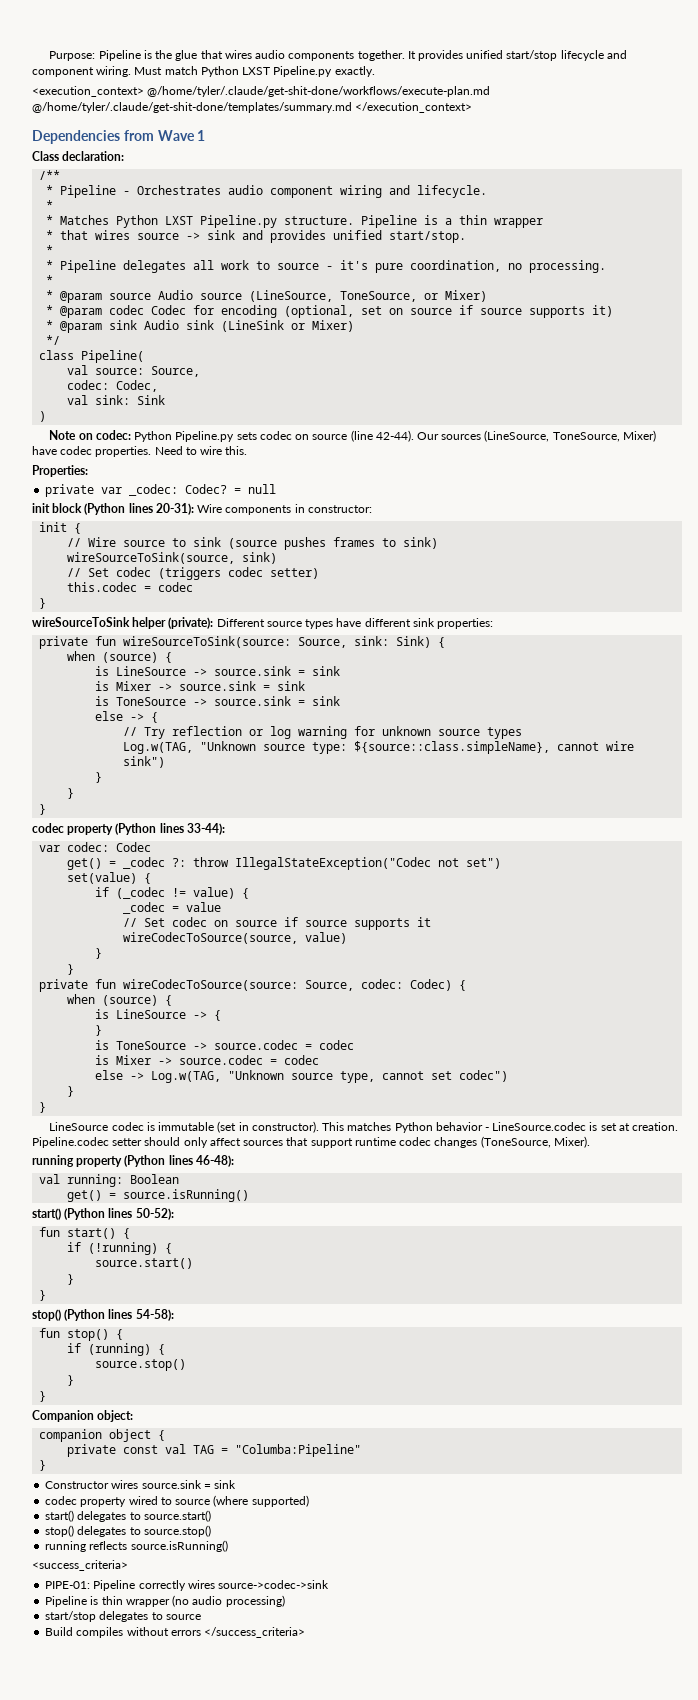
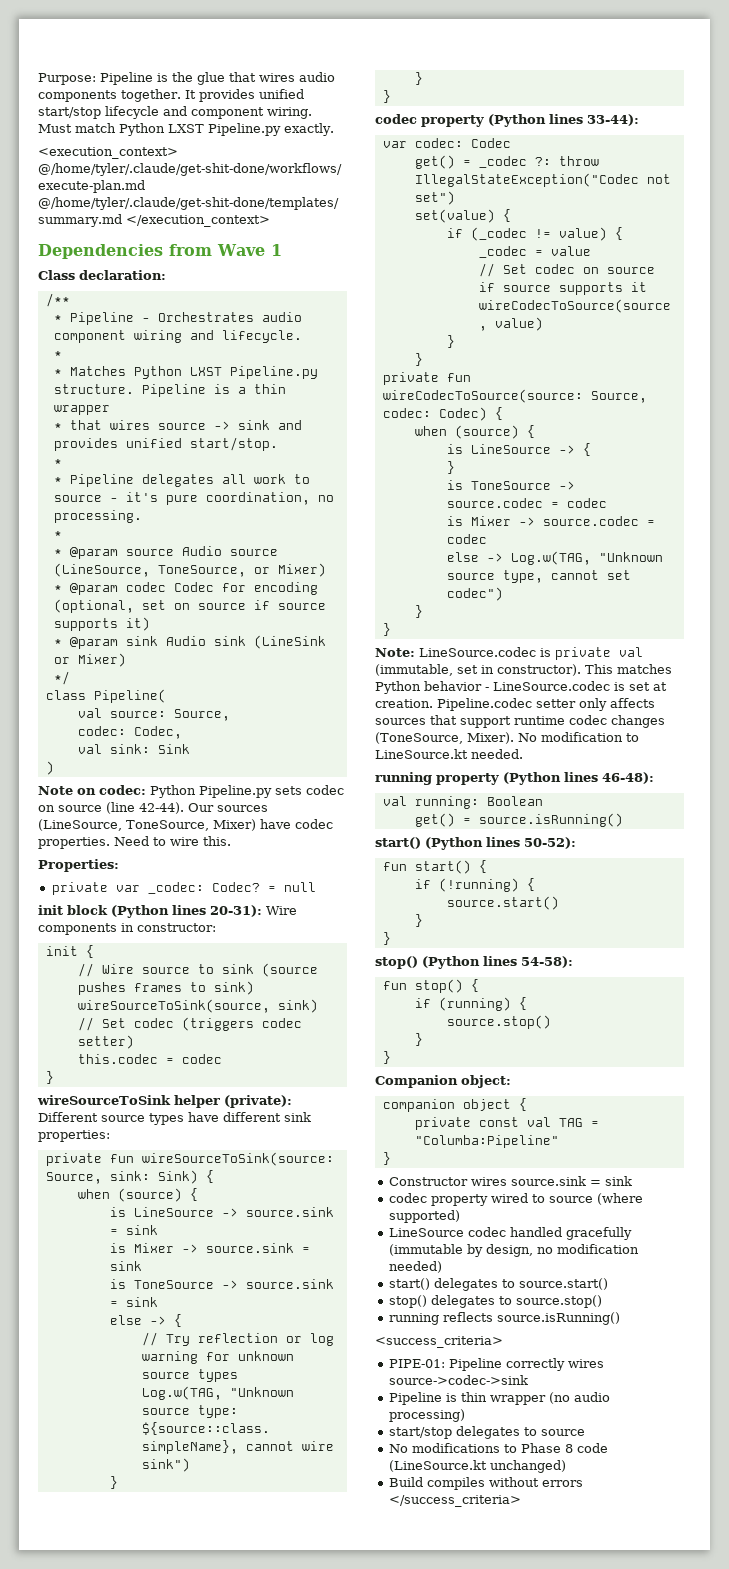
- LineSource codec is immutable (set in constructor).
+ Note: LineSource.codec is private val (immutable, set in constructor).
- Pipeline.codec setter should only affect sources that support runtime codec changes (ToneSource, Mixer).
+ Pipeline.codec setter only affects sources that support runtime codec changes (ToneSource, Mixer). No modification to LineSource.kt needed.
+ LineSource codec handled gracefully (immutable by design, no modification needed)
+ No modifications to Phase 8 code (LineSource.kt unchanged)

